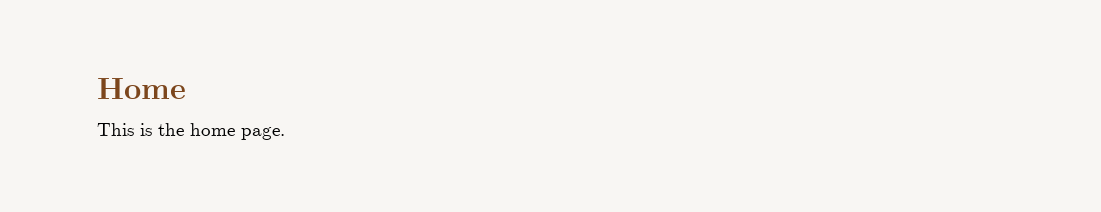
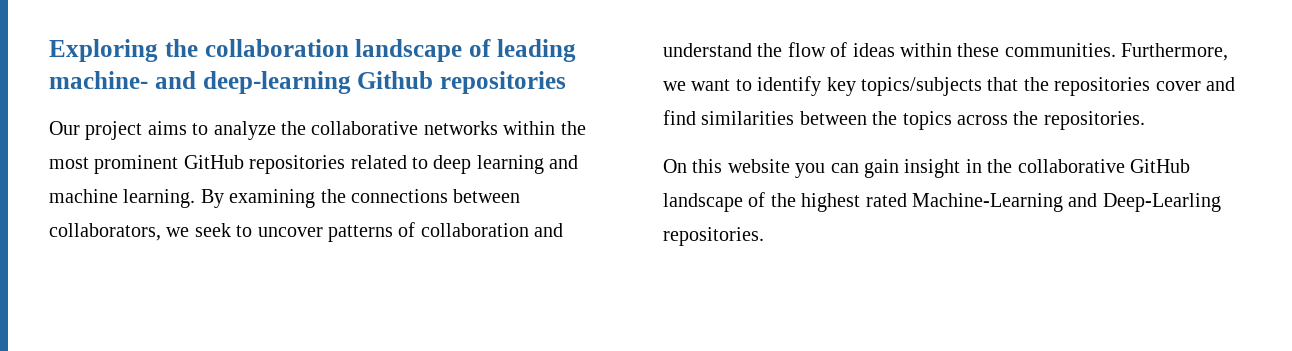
- Home
- This is the home page.
+ Exploring the collaboration landscape of leading machine- and deep-learning Github repositories
+ Our project aims to analyze the collaborative networks within the most prominent GitHub repositories related to deep learning and machine learning. By examining the connections between collaborators, we seek to uncover patterns of collaboration and understand the flow of ideas within these communities. Furthermore, we want to identify key topics/subjects that the repositories cover and find similarities between the topics across the repositories.
+ On this website you can gain insight in the collaborative GitHub landscape of the highest rated Machine-Learning and Deep-Learling repositories.

